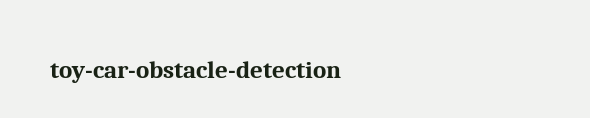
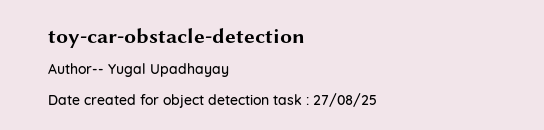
+ Author-- Yugal Upadhayay
+ Date created for object detection task : 27/08/25

